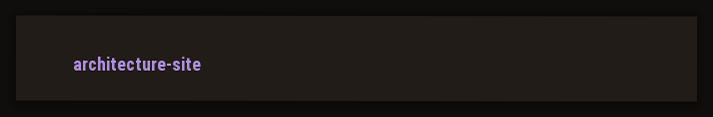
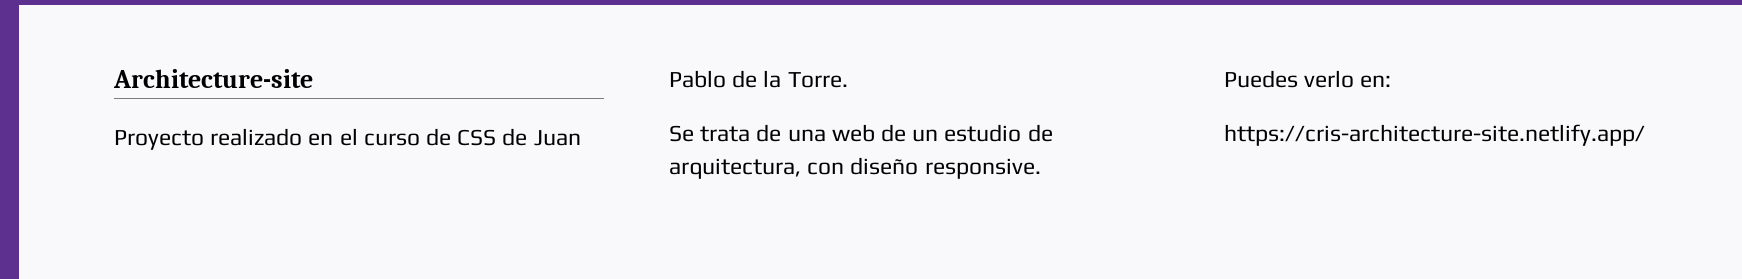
- architecture-site
+ Architecture-site
+ Proyecto realizado en el curso de CSS de Juan Pablo de la Torre.
+ Se trata de una web de un estudio de arquitectura, con diseño responsive.
+ Puedes verlo en:
+ https://cris-architecture-site.netlify.app/

